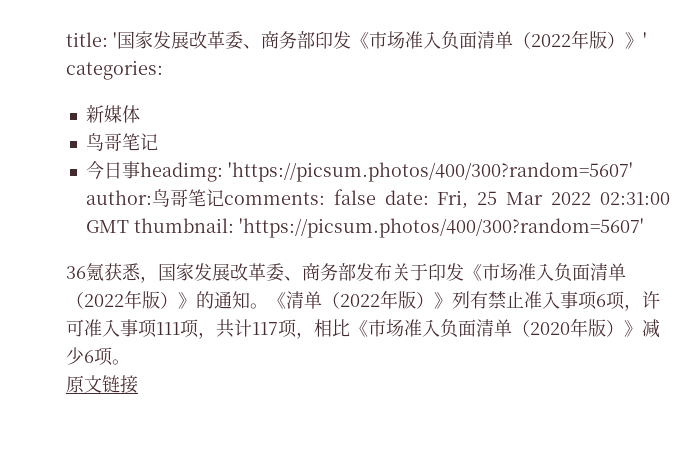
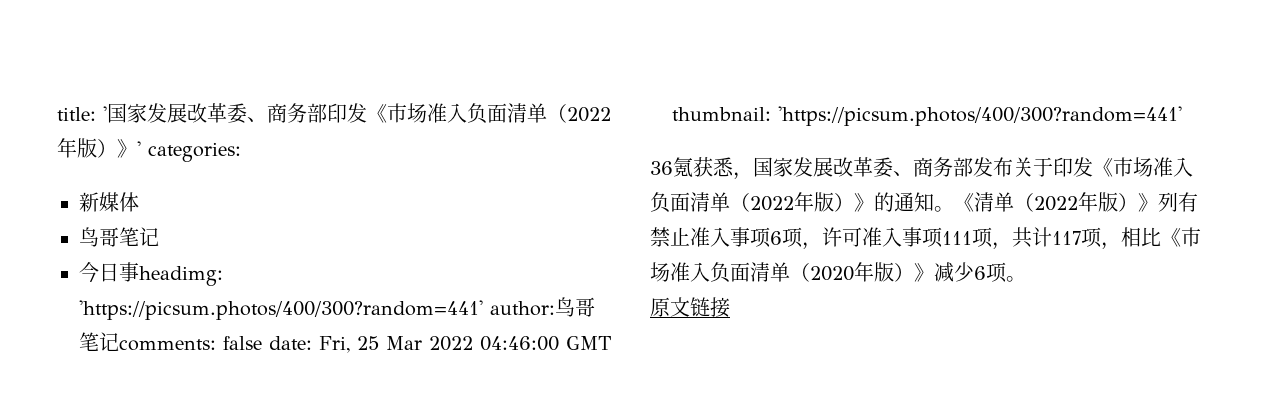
- 今日事headimg: 'https://picsum.photos/400/300?random=5607' author:鸟哥笔记comments: false date: Fri, 25 Mar 2022 02:31:00 GMT thumbnail: 'https://picsum.photos/400/300?random=5607'
+ 今日事headimg: 'https://picsum.photos/400/300?random=441' author:鸟哥笔记comments: false date: Fri, 25 Mar 2022 04:46:00 GMT thumbnail: 'https://picsum.photos/400/300?random=441'

